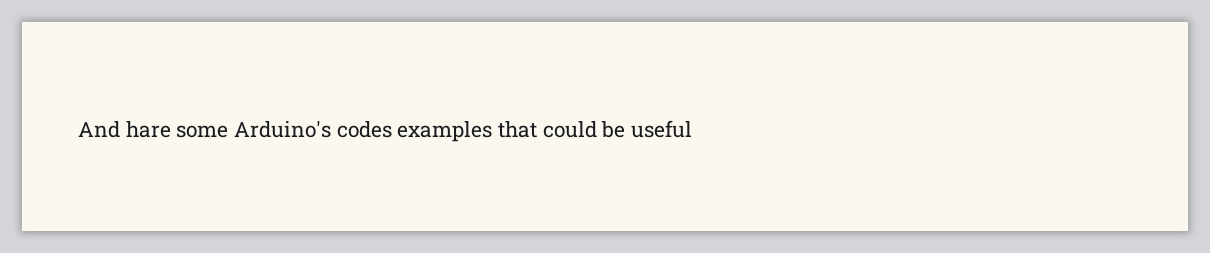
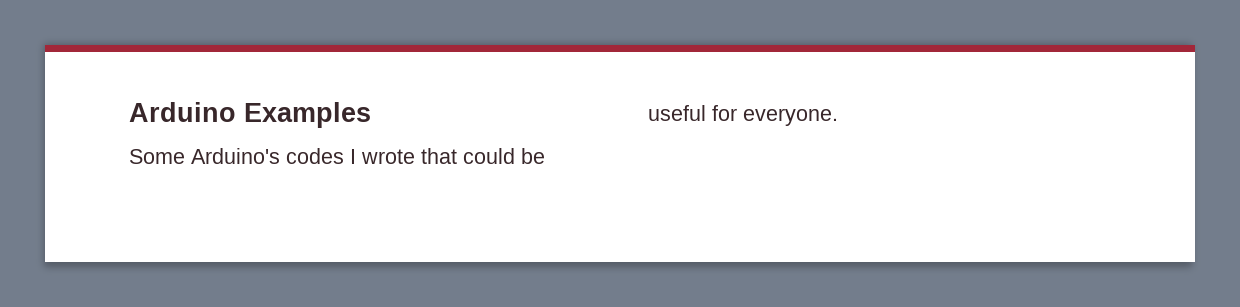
- And hare some Arduino's codes examples that could be useful
+ Arduino Examples
+ Some Arduino's codes I wrote that could be useful for everyone.

